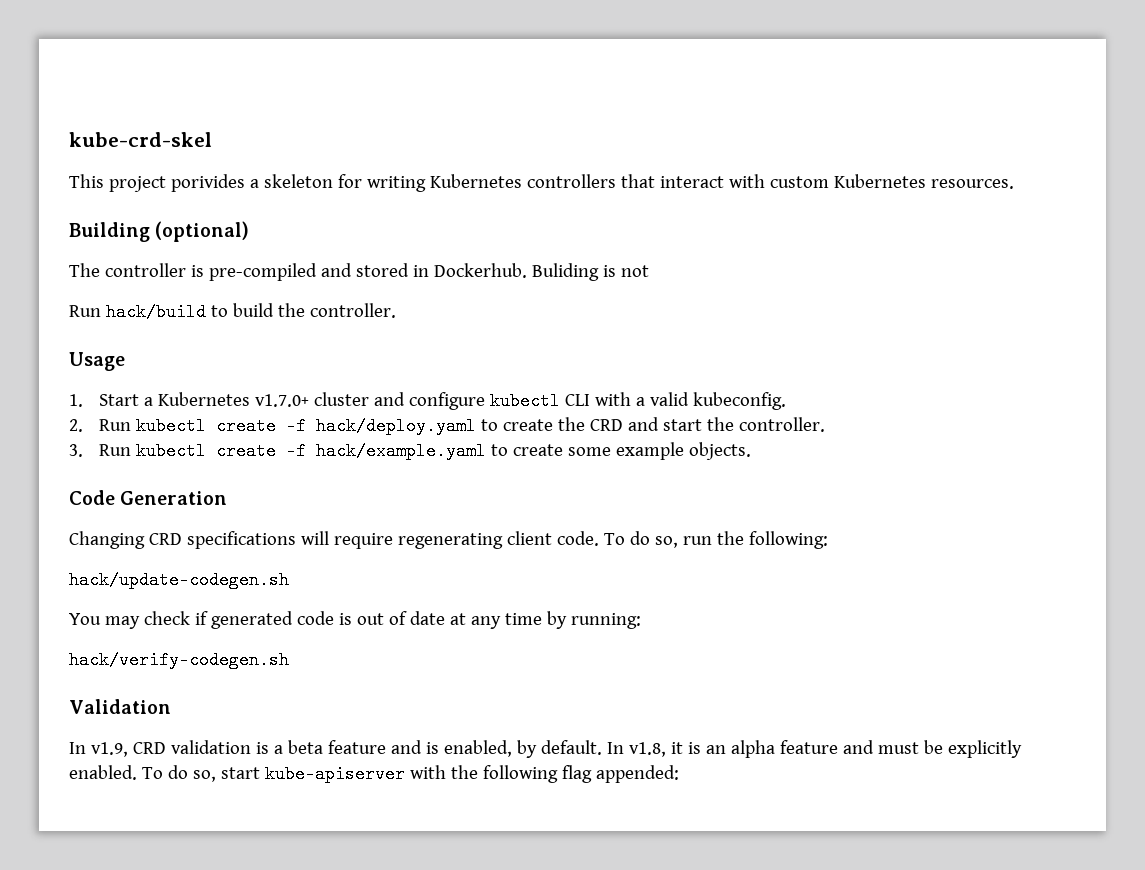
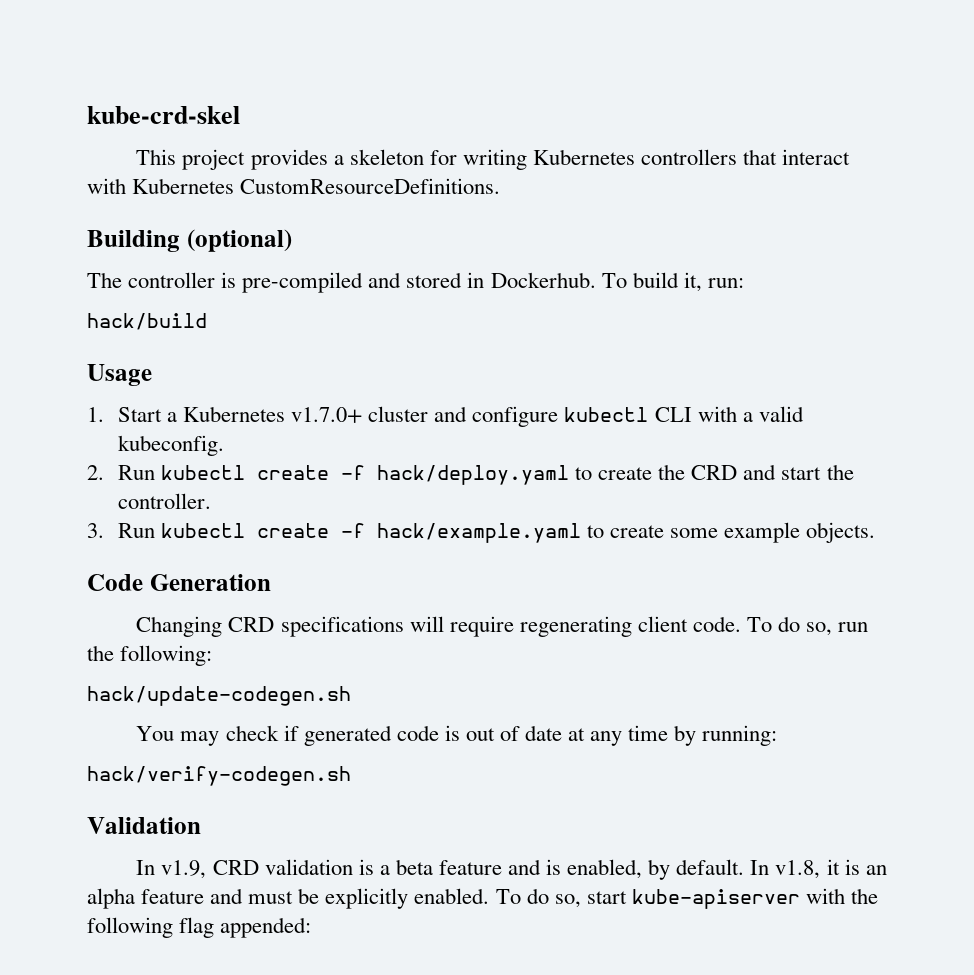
- This project porivides a skeleton for writing Kubernetes controllers that interact with custom Kubernetes resources.
+ This project provides a skeleton for writing Kubernetes controllers that interact with Kubernetes CustomResourceDefinitions.
- Buliding is not
- Run hack/build to build the controller.
+ To build it, run:
+ hack/build

